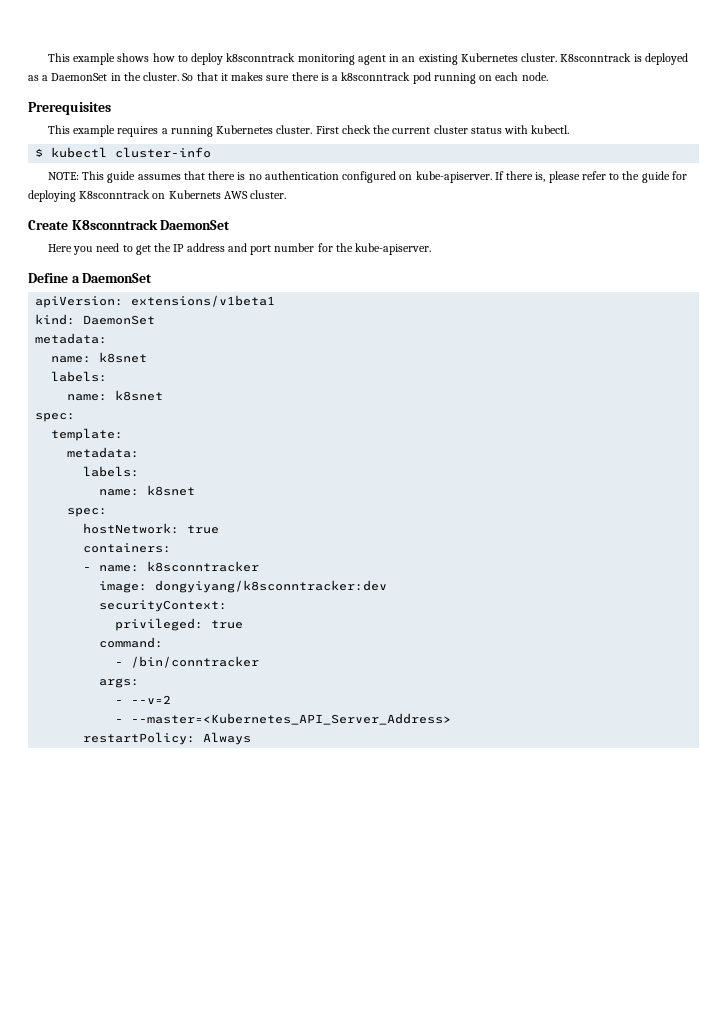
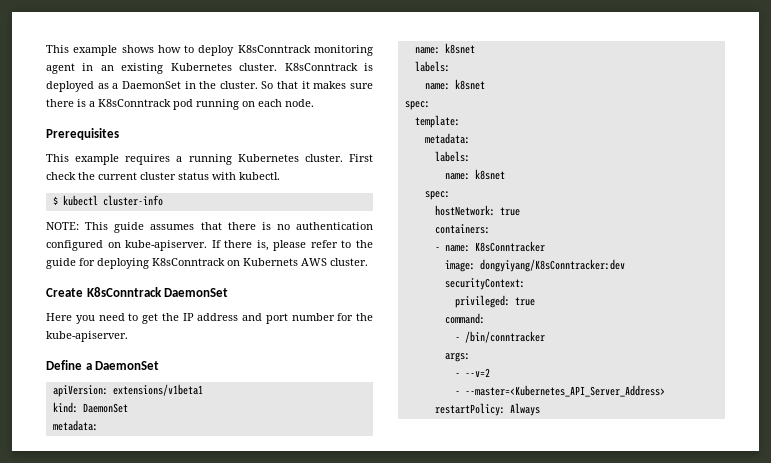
- This example shows how to deploy k8sconntrack monitoring agent in an existing Kubernetes cluster.
+ This example shows how to deploy K8sConntrack monitoring agent in an existing Kubernetes cluster.
- K8sconntrack is deployed as a DaemonSet in the cluster.
+ K8sConntrack is deployed as a DaemonSet in the cluster.
- So that it makes sure there is a k8sconntrack pod running on each node.
+ So that it makes sure there is a K8sConntrack pod running on each node.
- If there is, please refer to the guide for deploying K8sconntrack on Kubernets AWS cluster.
+ If there is, please refer to the guide for deploying K8sConntrack on Kubernets AWS cluster.
- Create K8sconntrack DaemonSet
+ Create K8sConntrack DaemonSet
- - name: k8sconntracker
+ - name: K8sConntracker
- image: dongyiyang/k8sconntracker:dev
+ image: dongyiyang/K8sConntracker:dev

